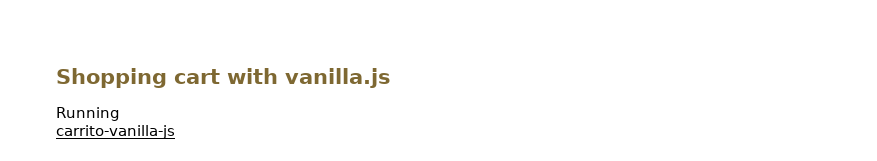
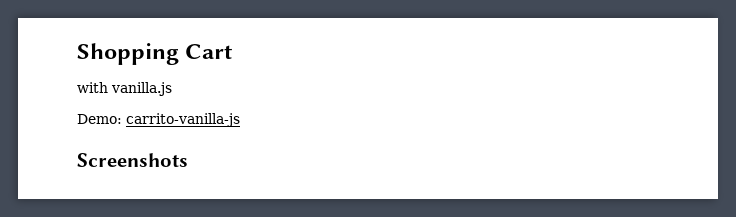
- Shopping cart with vanilla.js
+ Shopping Cart
+ with vanilla.js
- Running
- carrito-vanilla-js
+ Demo: carrito-vanilla-js
+ Screenshots

